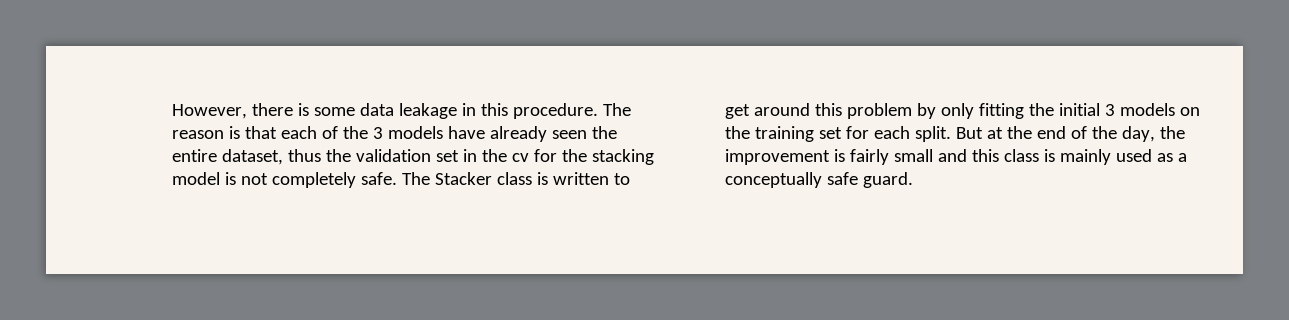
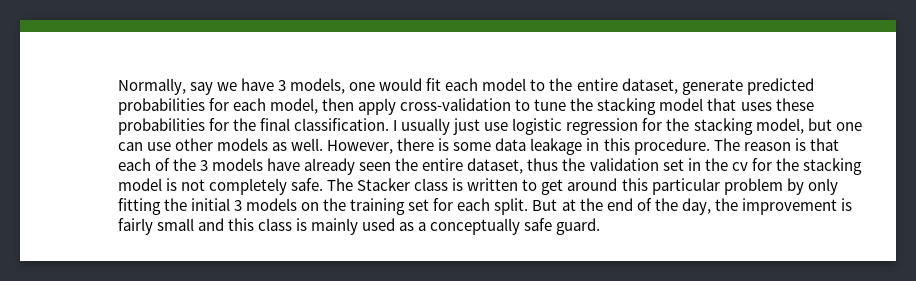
+ Normally, say we have 3 models, one would fit each model to the entire dataset, generate predicted probabilities for each model, then apply cross-validation to tune the stacking model that uses these probabilities for the final classification. I usually just use logistic regression for the stacking model, but one can use other models as well.
- The Stacker class is written to get around this problem by only fitting the initial 3 models on the training set for each split.
+ The Stacker class is written to get around this particular problem by only fitting the initial 3 models on the training set for each split.

